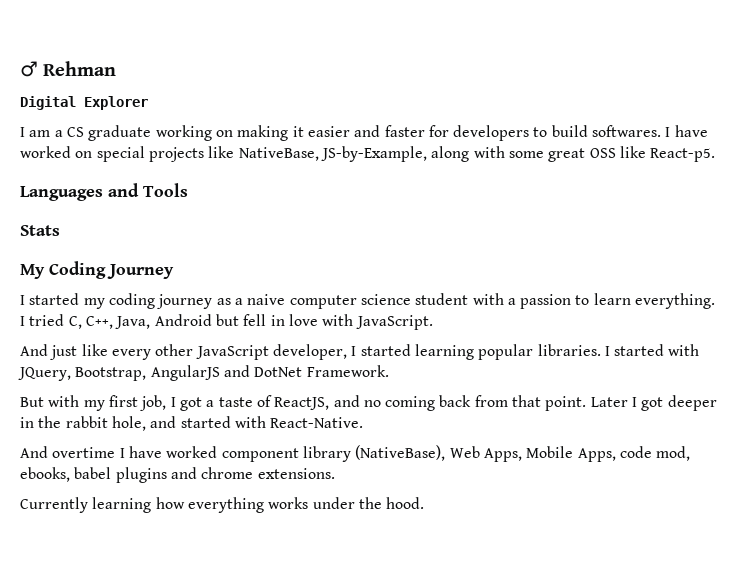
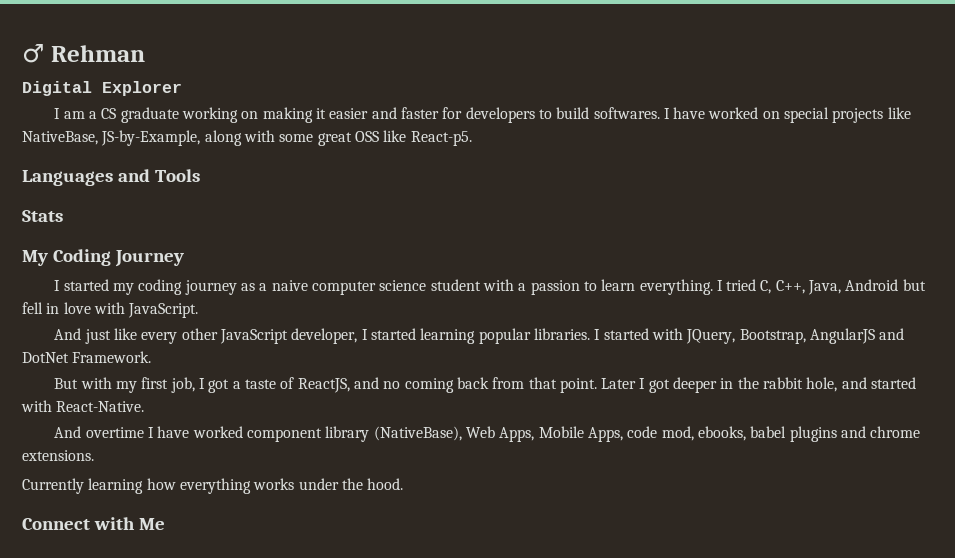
+ Connect with Me

